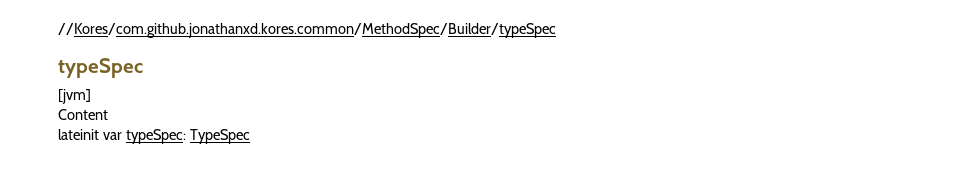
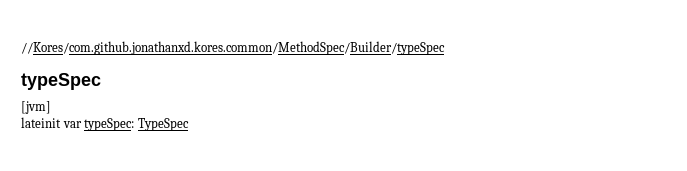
- Content

